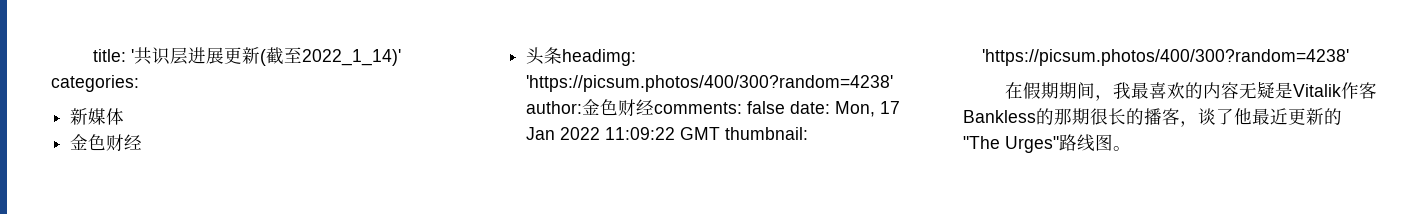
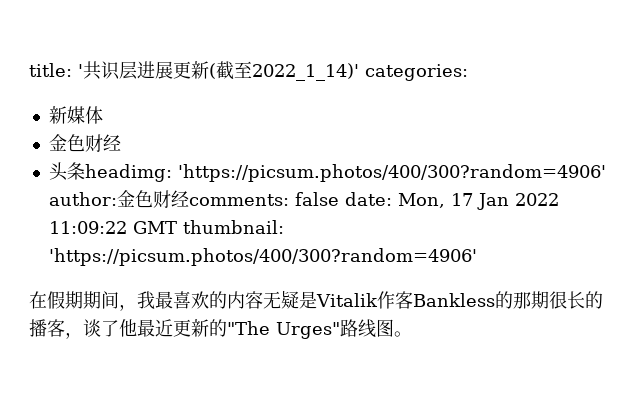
- 头条headimg: 'https://picsum.photos/400/300?random=4238' author:金色财经comments: false date: Mon, 17 Jan 2022 11:09:22 GMT thumbnail: 'https://picsum.photos/400/300?random=4238'
+ 头条headimg: 'https://picsum.photos/400/300?random=4906' author:金色财经comments: false date: Mon, 17 Jan 2022 11:09:22 GMT thumbnail: 'https://picsum.photos/400/300?random=4906'

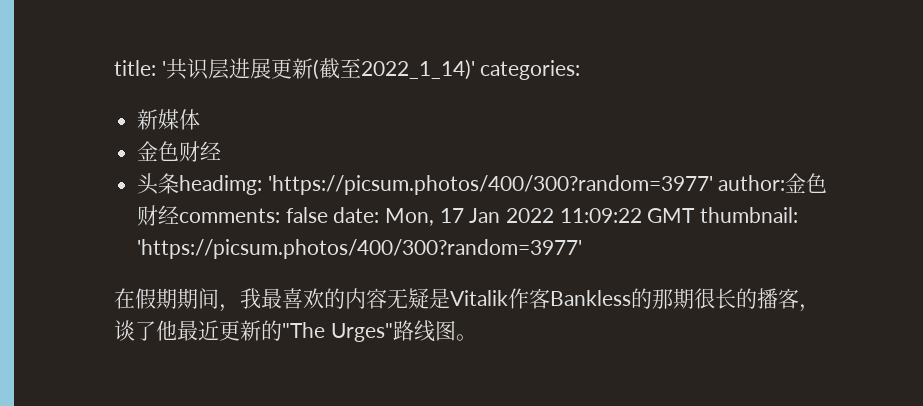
- 头条headimg: 'https://picsum.photos/400/300?random=4906' author:金色财经comments: false date: Mon, 17 Jan 2022 11:09:22 GMT thumbnail: 'https://picsum.photos/400/300?random=4906'
+ 头条headimg: 'https://picsum.photos/400/300?random=3977' author:金色财经comments: false date: Mon, 17 Jan 2022 11:09:22 GMT thumbnail: 'https://picsum.photos/400/300?random=3977'

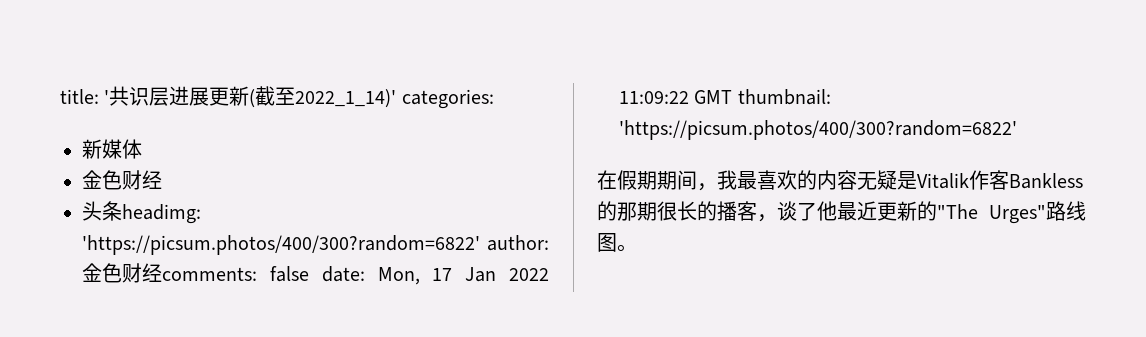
- 头条headimg: 'https://picsum.photos/400/300?random=3977' author:金色财经comments: false date: Mon, 17 Jan 2022 11:09:22 GMT thumbnail: 'https://picsum.photos/400/300?random=3977'
+ 头条headimg: 'https://picsum.photos/400/300?random=6822' author:金色财经comments: false date: Mon, 17 Jan 2022 11:09:22 GMT thumbnail: 'https://picsum.photos/400/300?random=6822'

